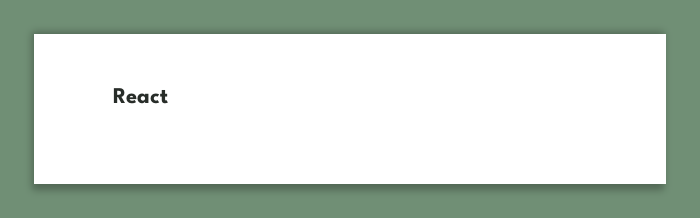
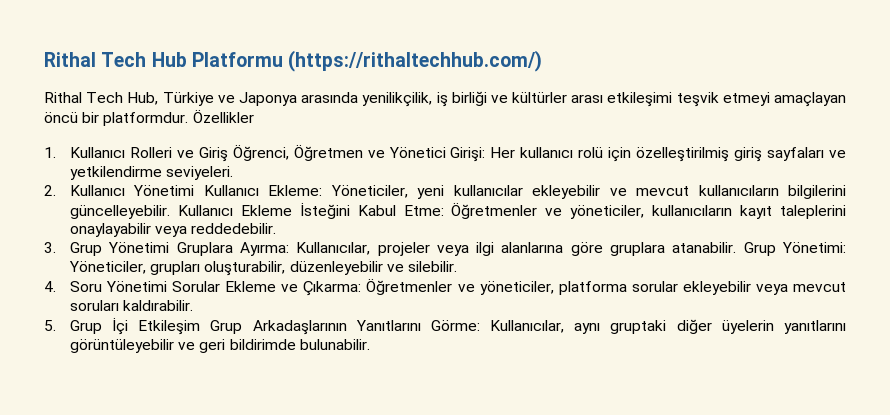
- React
+ Rithal Tech Hub Platformu (https://rithaltechhub.com/)
+ Rithal Tech Hub, Türkiye ve Japonya arasında yenilikçilik, iş birliği ve kültürler arası etkileşimi teşvik etmeyi amaçlayan öncü bir platformdur. Özellikler
+ 1. Kullanıcı Rolleri ve Giriş Öğrenci, Öğretmen ve Yönetici Girişi: Her kullanıcı rolü için özelleştirilmiş giriş sayfaları ve yetkilendirme seviyeleri.
+ 2. Kullanıcı Yönetimi Kullanıcı Ekleme: Yöneticiler, yeni kullanıcılar ekleyebilir ve mevcut kullanıcıların bilgilerini güncelleyebilir. Kullanıcı Ekleme İsteğini Kabul Etme: Öğretmenler ve yöneticiler, kullanıcıların kayıt taleplerini onaylayabilir veya reddedebilir.
+ 3. Grup Yönetimi Gruplara Ayırma: Kullanıcılar, projeler veya ilgi alanlarına göre gruplara atanabilir. Grup Yönetimi: Yöneticiler, grupları oluşturabilir, düzenleyebilir ve silebilir.
+ 4. Soru Yönetimi Sorular Ekleme ve Çıkarma: Öğretmenler ve yöneticiler, platforma sorular ekleyebilir veya mevcut soruları kaldırabilir.
+ 5. Grup İçi Etkileşim Grup Arkadaşlarının Yanıtlarını Görme: Kullanıcılar, aynı gruptaki diğer üyelerin yanıtlarını görüntüleyebilir ve geri bildirimde bulunabilir.

